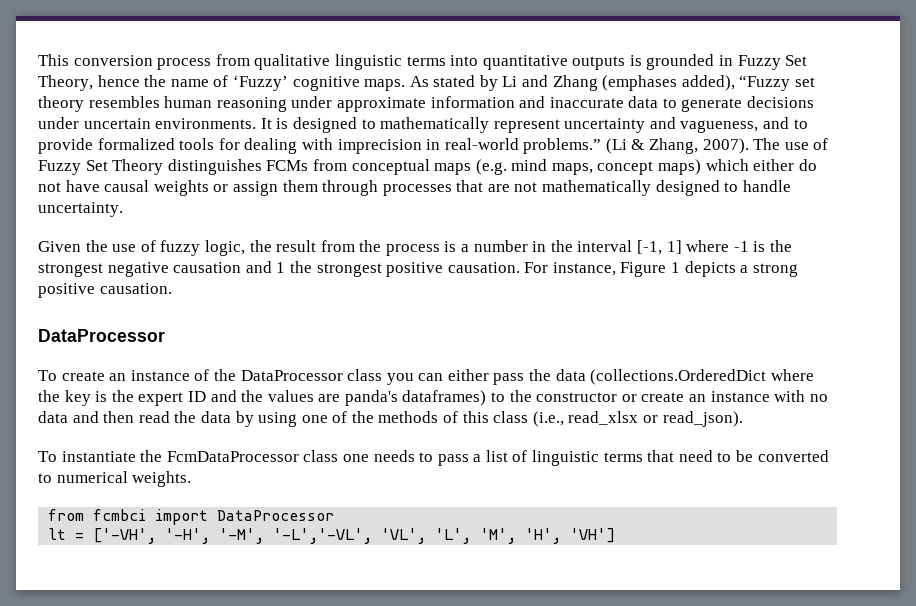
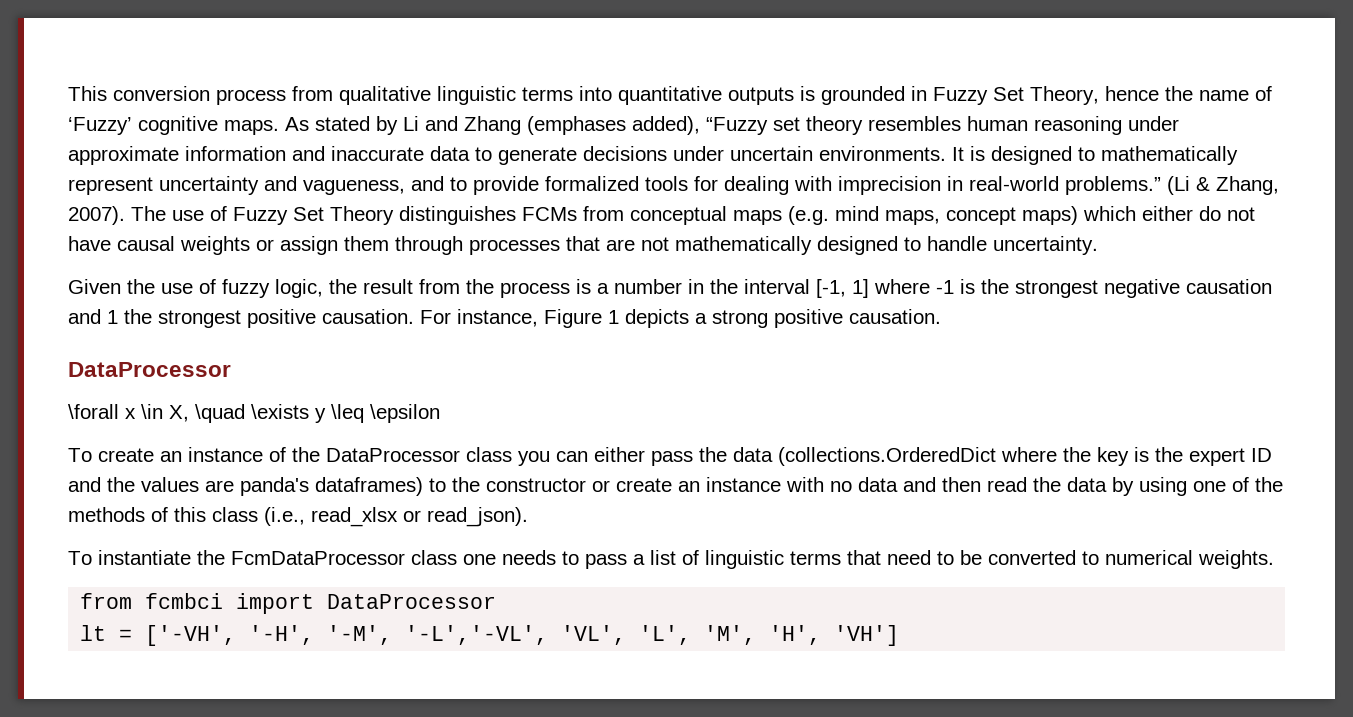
+ \forall x \in X, \quad \exists y \leq \epsilon

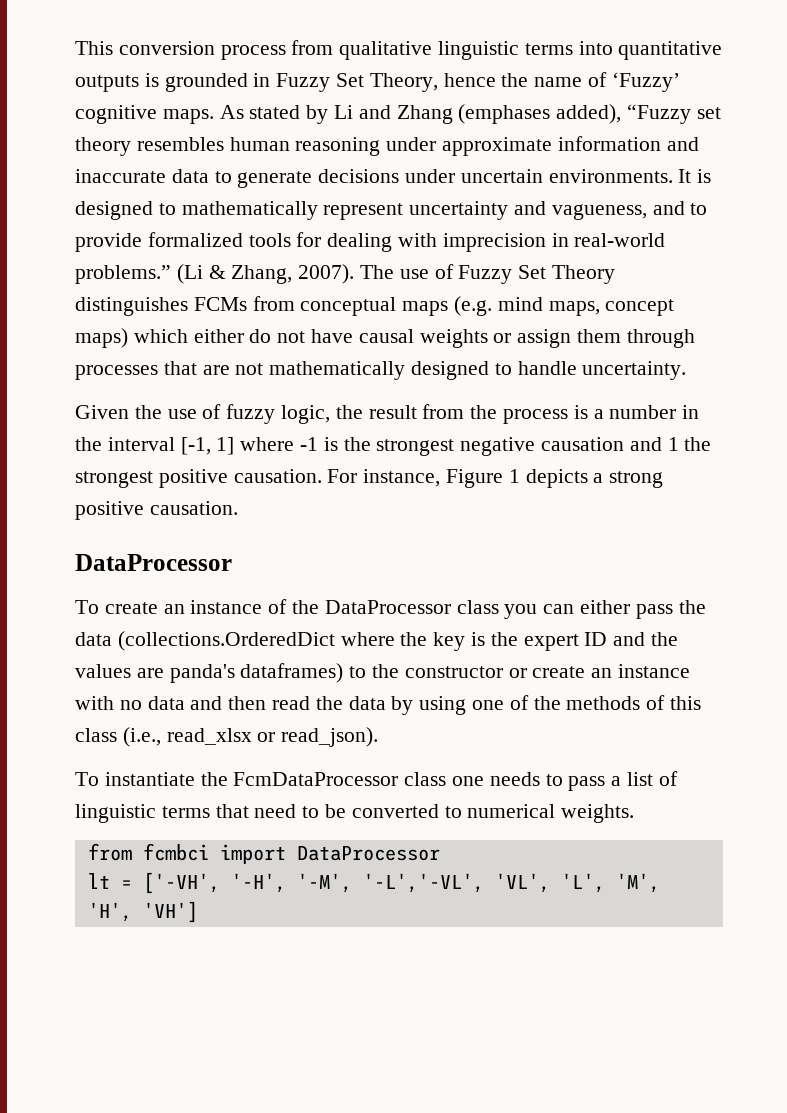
- \forall x \in X, \quad \exists y \leq \epsilon

